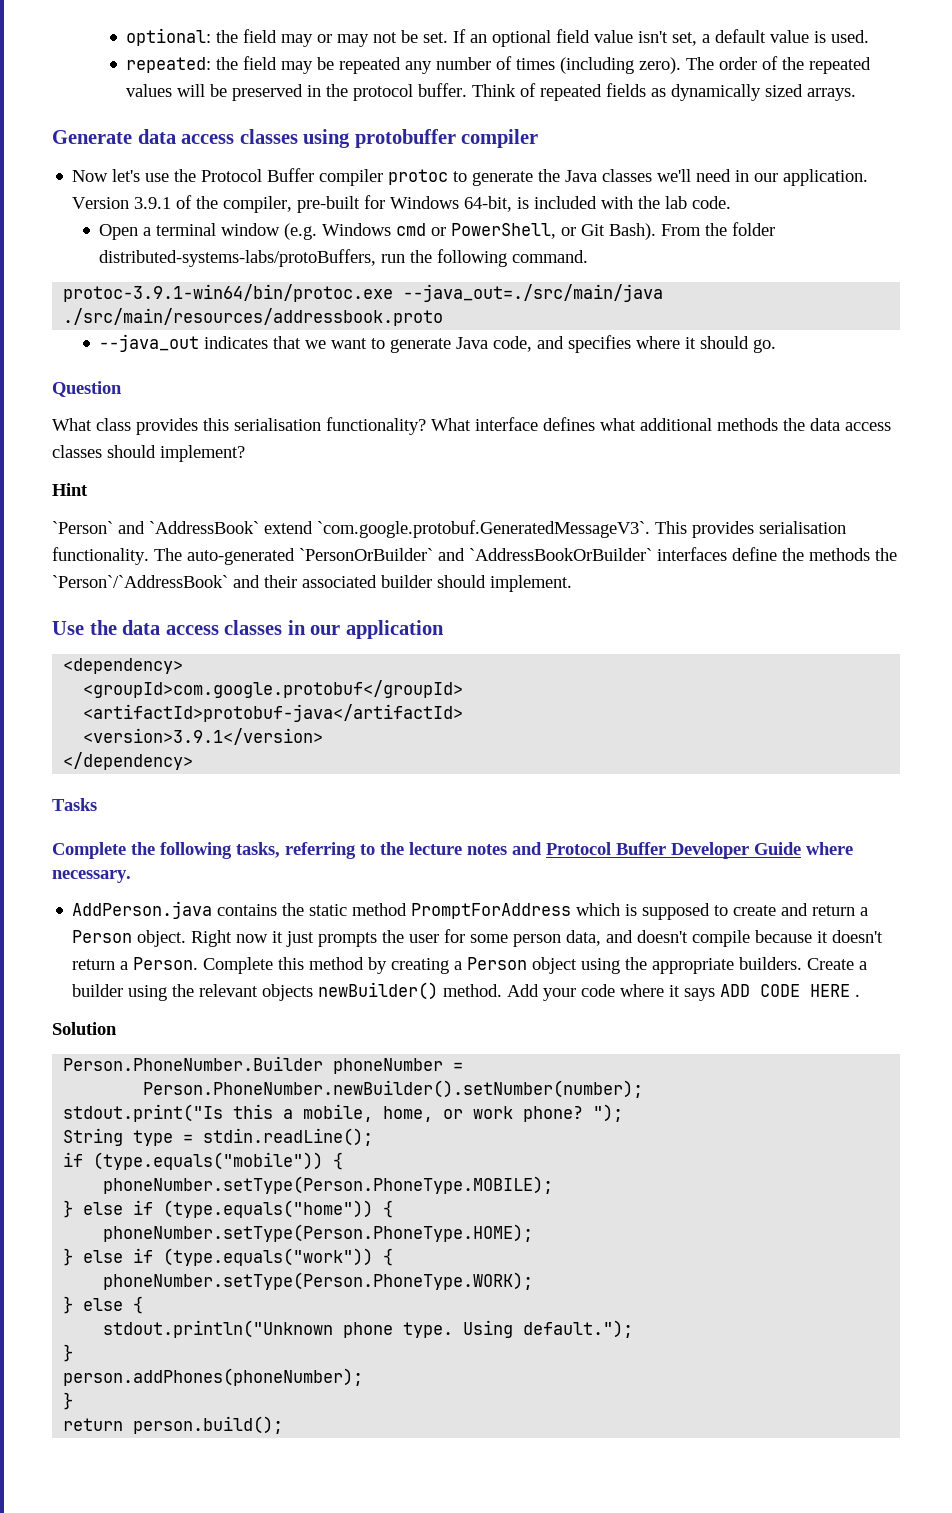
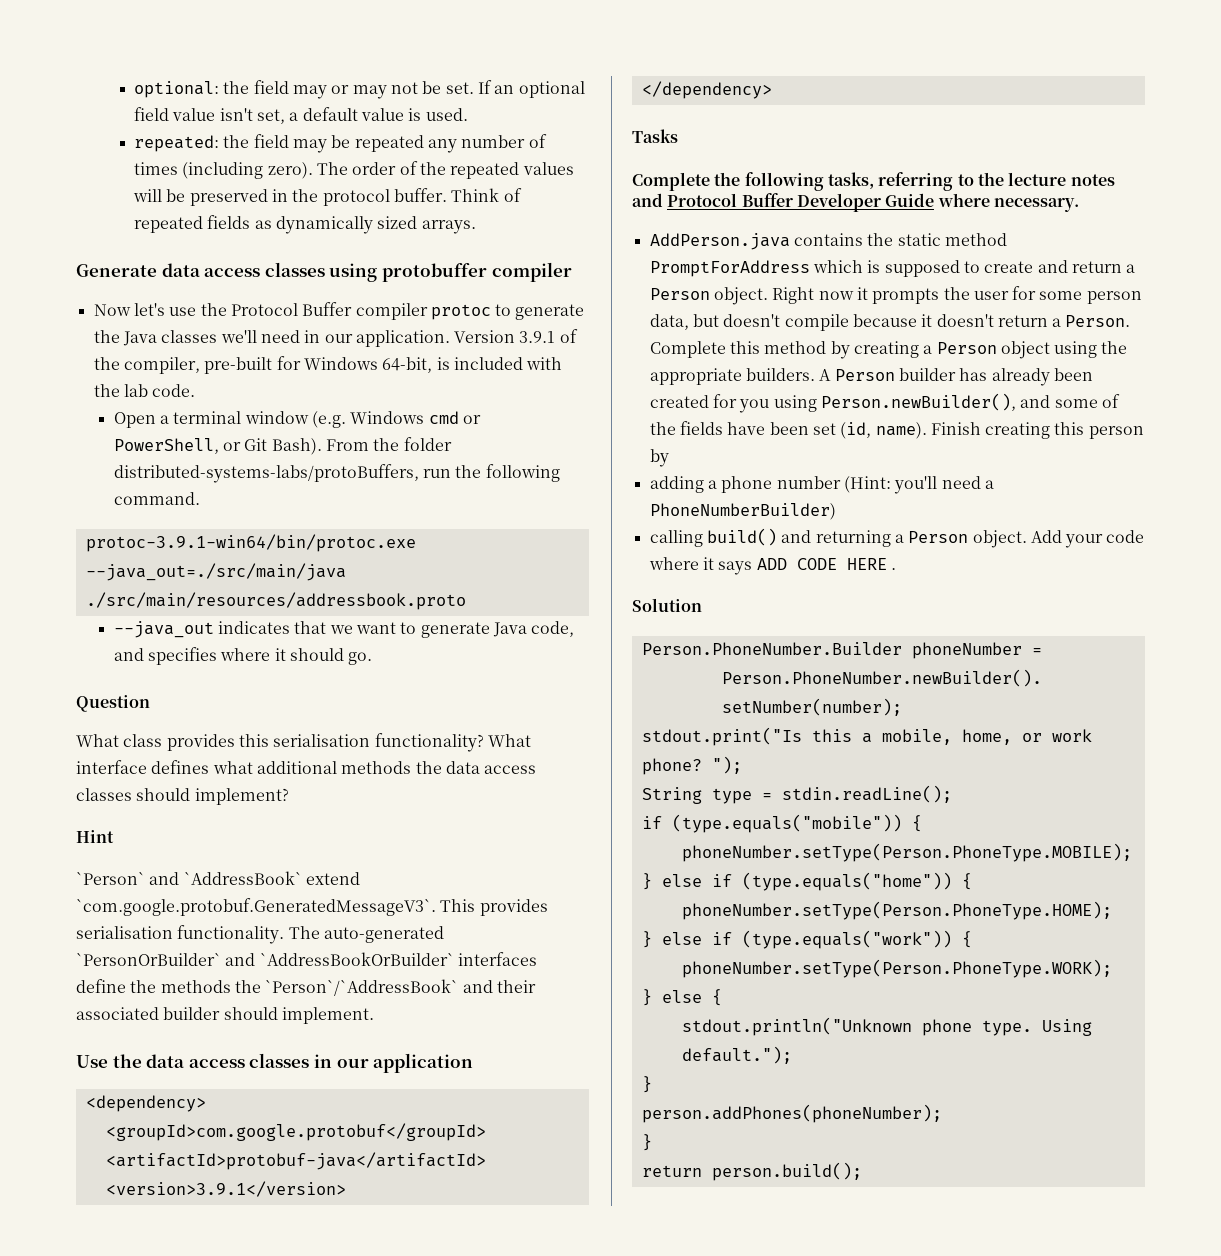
- Right now it just prompts the user for some person data, and doesn't compile because it doesn't return a Person.
+ Right now it prompts the user for some person data, but doesn't compile because it doesn't return a Person.
- Create a builder using the relevant objects newBuilder() method.
+ A Person builder has already been created for you using Person.newBuilder(), and some of the fields have been set (id, name). Finish creating this person by
+ adding a phone number (Hint: you'll need a PhoneNumberBuilder)
+ calling build() and returning a Person object.

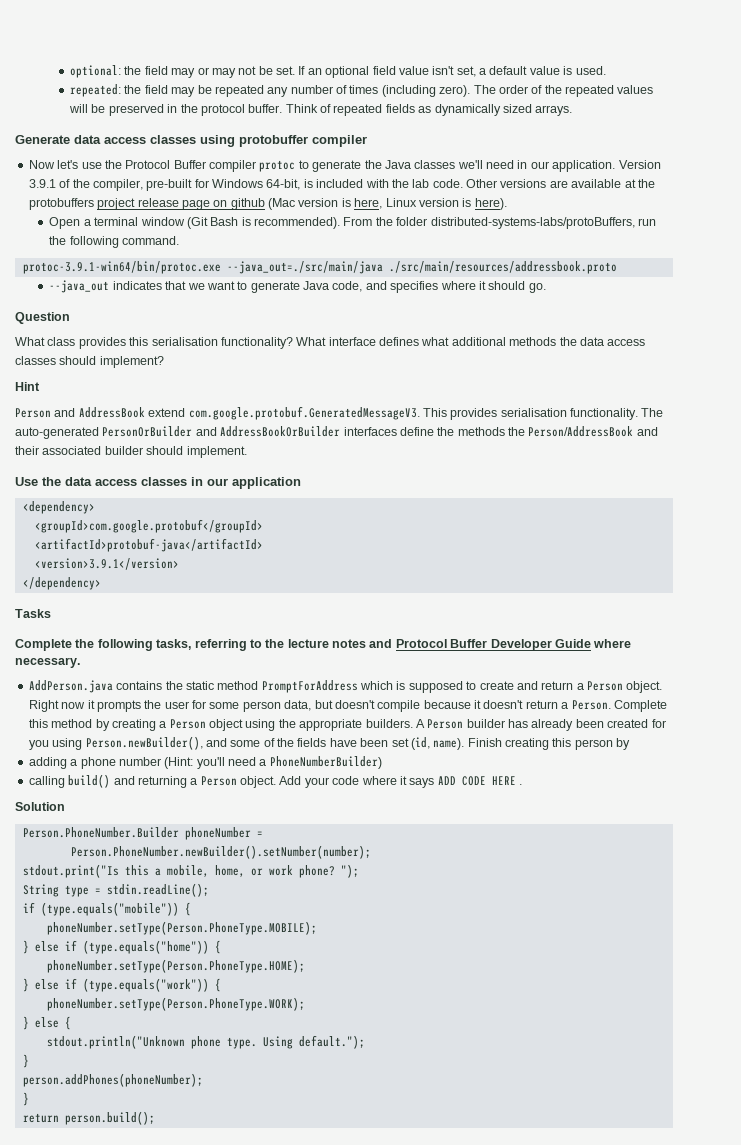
- Version 3.9.1 of the compiler, pre-built for Windows 64-bit, is included with the lab code.
- Open a terminal window (e.g. Windows cmd or PowerShell, or Git Bash).
+ Version 3.9.1 of the compiler, pre-built for Windows 64-bit, is included with the lab code. Other versions are available at the protobuffers project release page on github (Mac version is here, Linux version is here).
+ Open a terminal window (Git Bash is recommended).
- `Person` and `AddressBook` extend `com.google.protobuf.GeneratedMessageV3`. This provides serialisation functionality.
+ Person and AddressBook extend com.google.protobuf.GeneratedMessageV3. This provides serialisation functionality.
- The auto-generated `PersonOrBuilder` and `AddressBookOrBuilder` interfaces define the methods the `Person`/`AddressBook` and their associated builder should implement.
+ The auto-generated PersonOrBuilder and AddressBookOrBuilder interfaces define the methods the Person/AddressBook and their associated builder should implement.

